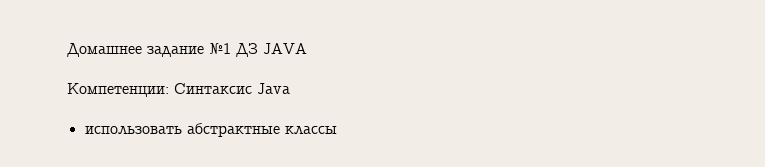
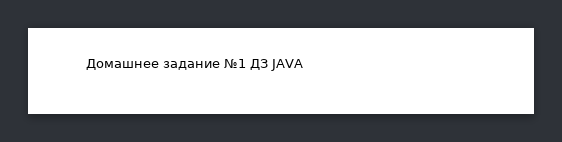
- Компетенции: Синтаксис Java
- использовать абстрактные классы

